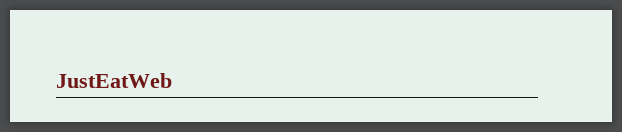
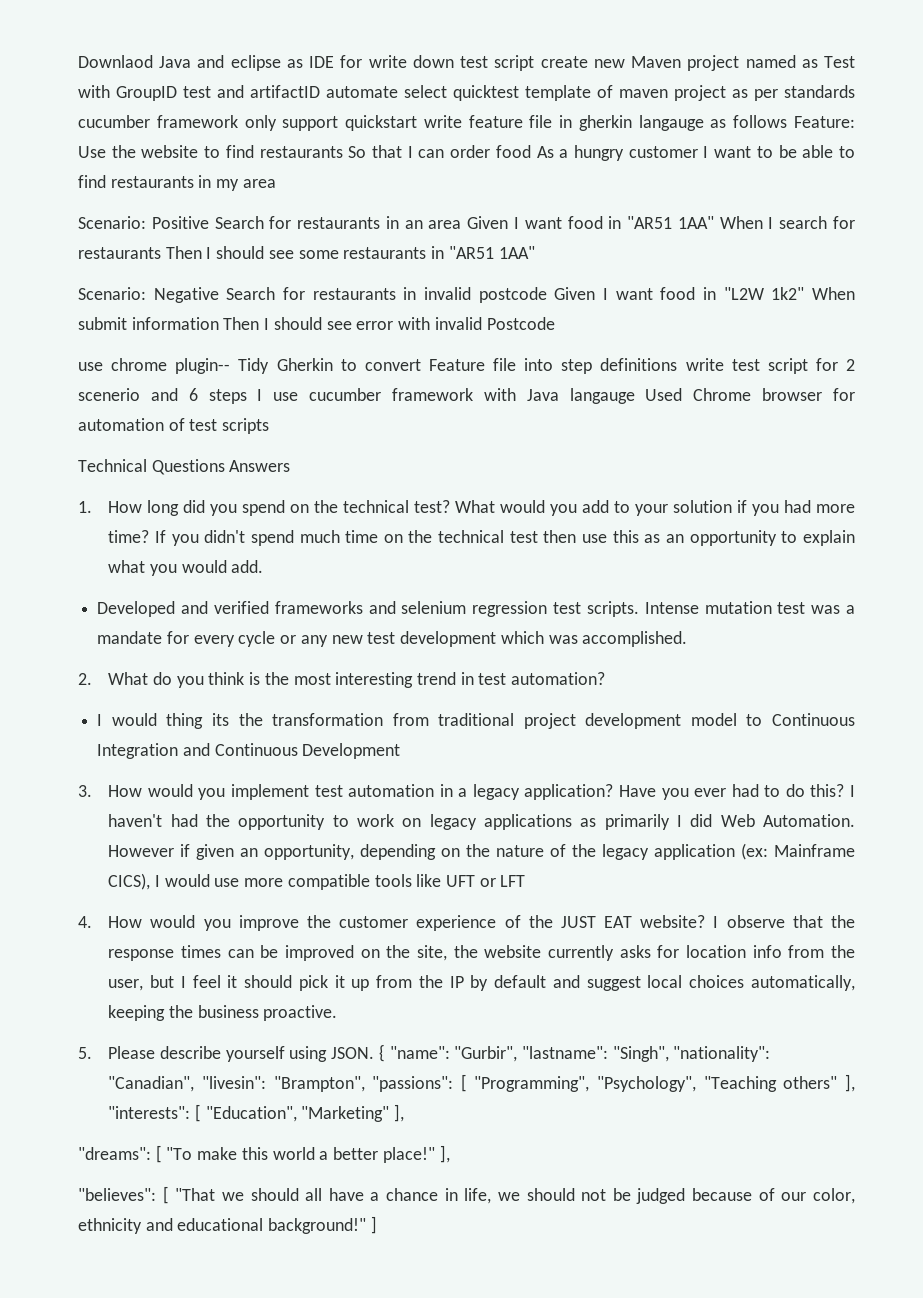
- JustEatWeb
+ Downlaod Java and eclipse as IDE for write down test script create new Maven project named as Test with GroupID test and artifactID automate select quicktest template of maven project as per standards cucumber framework only support quickstart write feature file in gherkin langauge as follows Feature: Use the website to find restaurants So that I can order food As a hungry customer I want to be able to find restaurants in my area
+ Scenario: Positive Search for restaurants in an area Given I want food in "AR51 1AA" When I search for restaurants Then I should see some restaurants in "AR51 1AA"
+ Scenario: Negative Search for restaurants in invalid postcode Given I want food in "L2W 1k2" When submit information Then I should see error with invalid Postcode
+ use chrome plugin-- Tidy Gherkin to convert Feature file into step definitions write test script for 2 scenerio and 6 steps I use cucumber framework with Java langauge Used Chrome browser for automation of test scripts
+ Technical Questions Answers
+ 1. How long did you spend on the technical test? What would you add to your solution if you had more time? If you didn't spend much time on the technical test then use this as an opportunity to explain what you would add.
+ Developed and verified frameworks and selenium regression test scripts. Intense mutation test was a mandate for every cycle or any new test development which was accomplished.
+ 2. What do you think is the most interesting trend in test automation?
+ I would thing its the transformation from traditional project development model to Continuous Integration and Continuous Development
+ 3. How would you implement test automation in a legacy application? Have you ever had to do this? I haven't had the opportunity to work on legacy applications as primarily I did Web Automation. However if given an opportunity, depending on the nature of the legacy application (ex: Mainframe CICS), I would use more compatible tools like UFT or LFT
+ 4. How would you improve the customer experience of the JUST EAT website? I observe that the response times can be improved on the site, the website currently asks for location info from the user, but I feel it should pick it up from the IP by default and suggest local choices automatically, keeping the business proactive.
+ 5. Please describe yourself using JSON. { "name": "Gurbir", "lastname": "Singh", "nationality": "Canadian", "livesin": "Brampton", "passions": [ "Programming", "Psychology", "Teaching others" ], "interests": [ "Education", "Marketing" ],
+ "dreams": [ "To make this world a better place!" ],
+ "believes": [ "That we should all have a chance in life, we should not be judged because of our color, ethnicity and educational background!" ]

